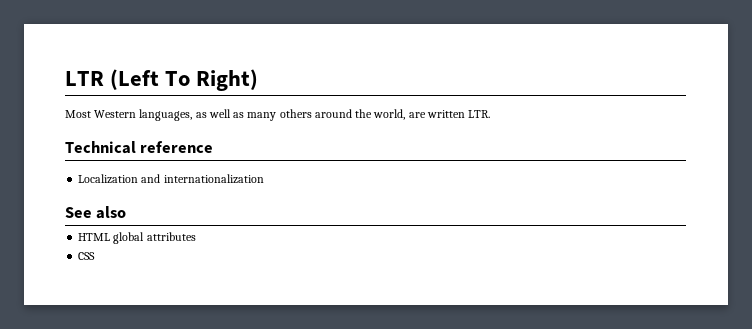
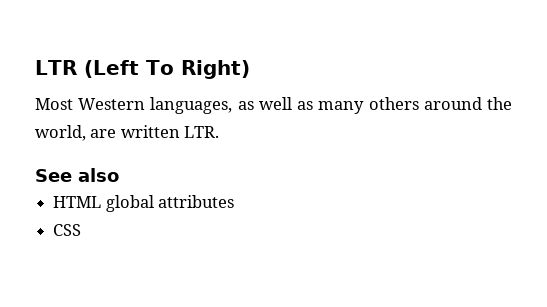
- Technical reference
- Localization and internationalization

